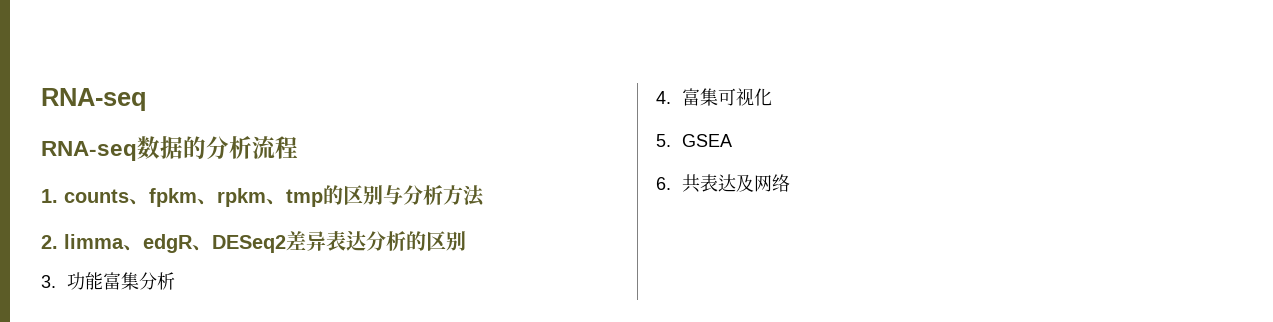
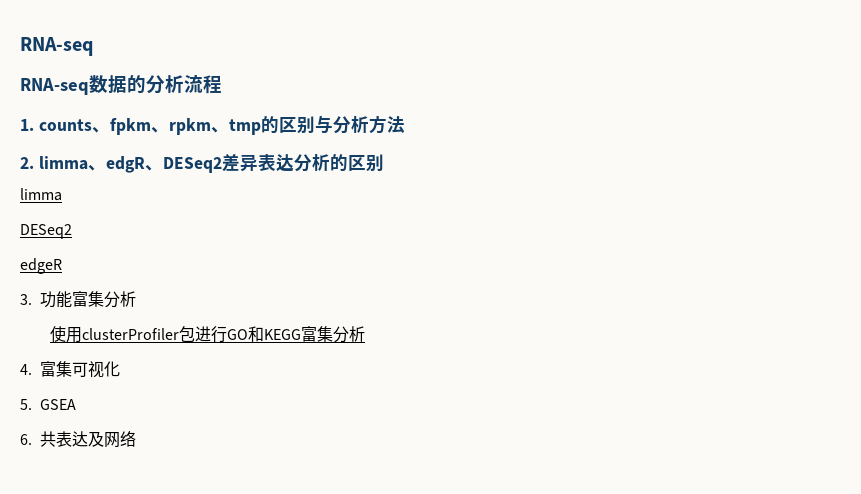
  2. limma、edgR、DESeq2差异表达分析的区别
+ limma
+ DESeq2
+ edgeR
+ 使用clusterProfiler包进行GO和KEGG富集分析

